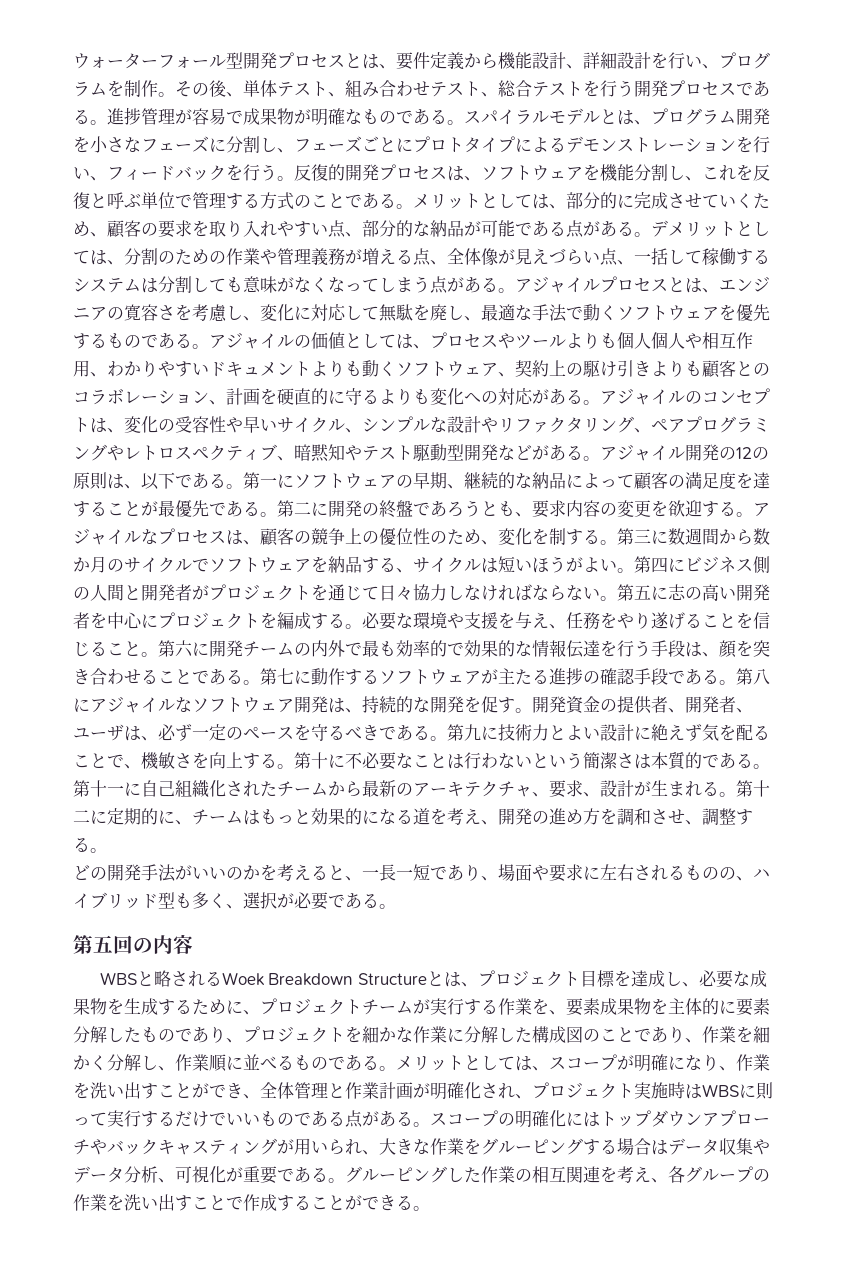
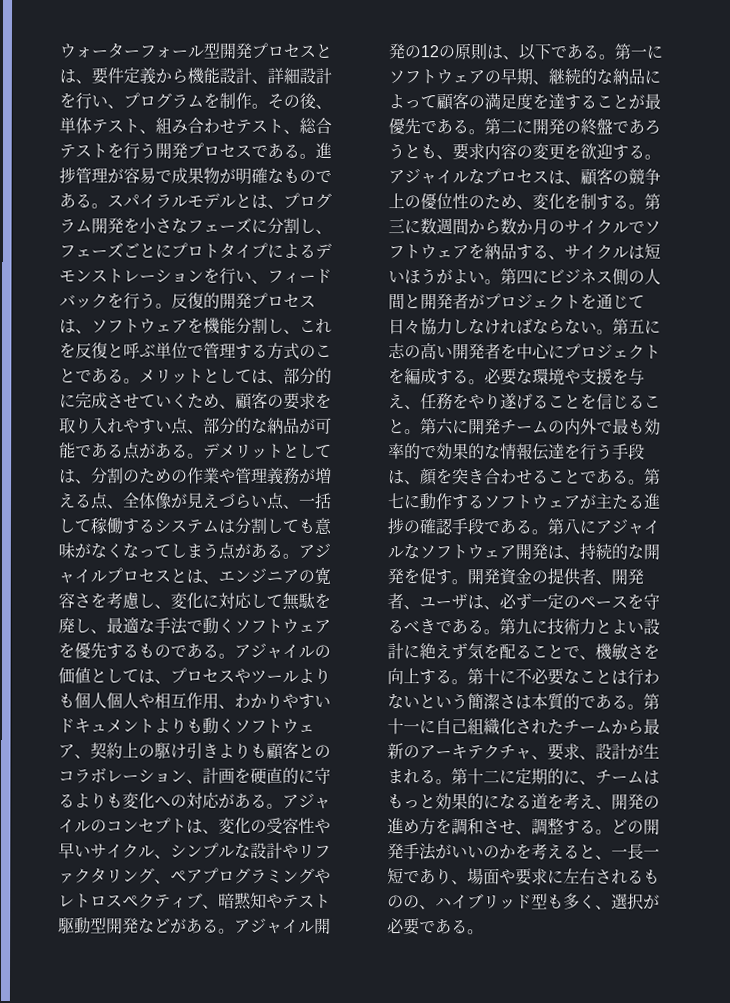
- 第十二に定期的に、チームはもっと効果的になる道を考え、開発の進め方を調和させ、調整する。
- どの開発手法がいいのかを考えると、一長一短であり、場面や要求に左右されるものの、ハイブリッド型も多く、選択が必要である。
+ 第十二に定期的に、チームはもっと効果的になる道を考え、開発の進め方を調和させ、調整する。どの開発手法がいいのかを考えると、一長一短であり、場面や要求に左右されるものの、ハイブリッド型も多く、選択が必要である。
- 第五回の内容
- WBSと略されるWoek Breakdown Structureとは、プロジェクト目標を達成し、必要な成果物を生成するために、プロジェクトチームが実行する作業を、要素成果物を主体的に要素分解したものであり、プロジェクトを細かな作業に分解した構成図のことであり、作業を細かく分解し、作業順に並べるものである。メリットとしては、スコープが明確になり、作業を洗い出すことができ、全体管理と作業計画が明確化され、プロジェクト実施時はWBSに則って実行するだけでいいものである点がある。スコープの明確化にはトップダウンアプローチやバックキャスティングが用いられ、大きな作業をグルーピングする場合はデータ収集やデータ分析、可視化が重要である。グルーピングした作業の相互関連を考え、各グループの作業を洗い出すことで作成することができる。

